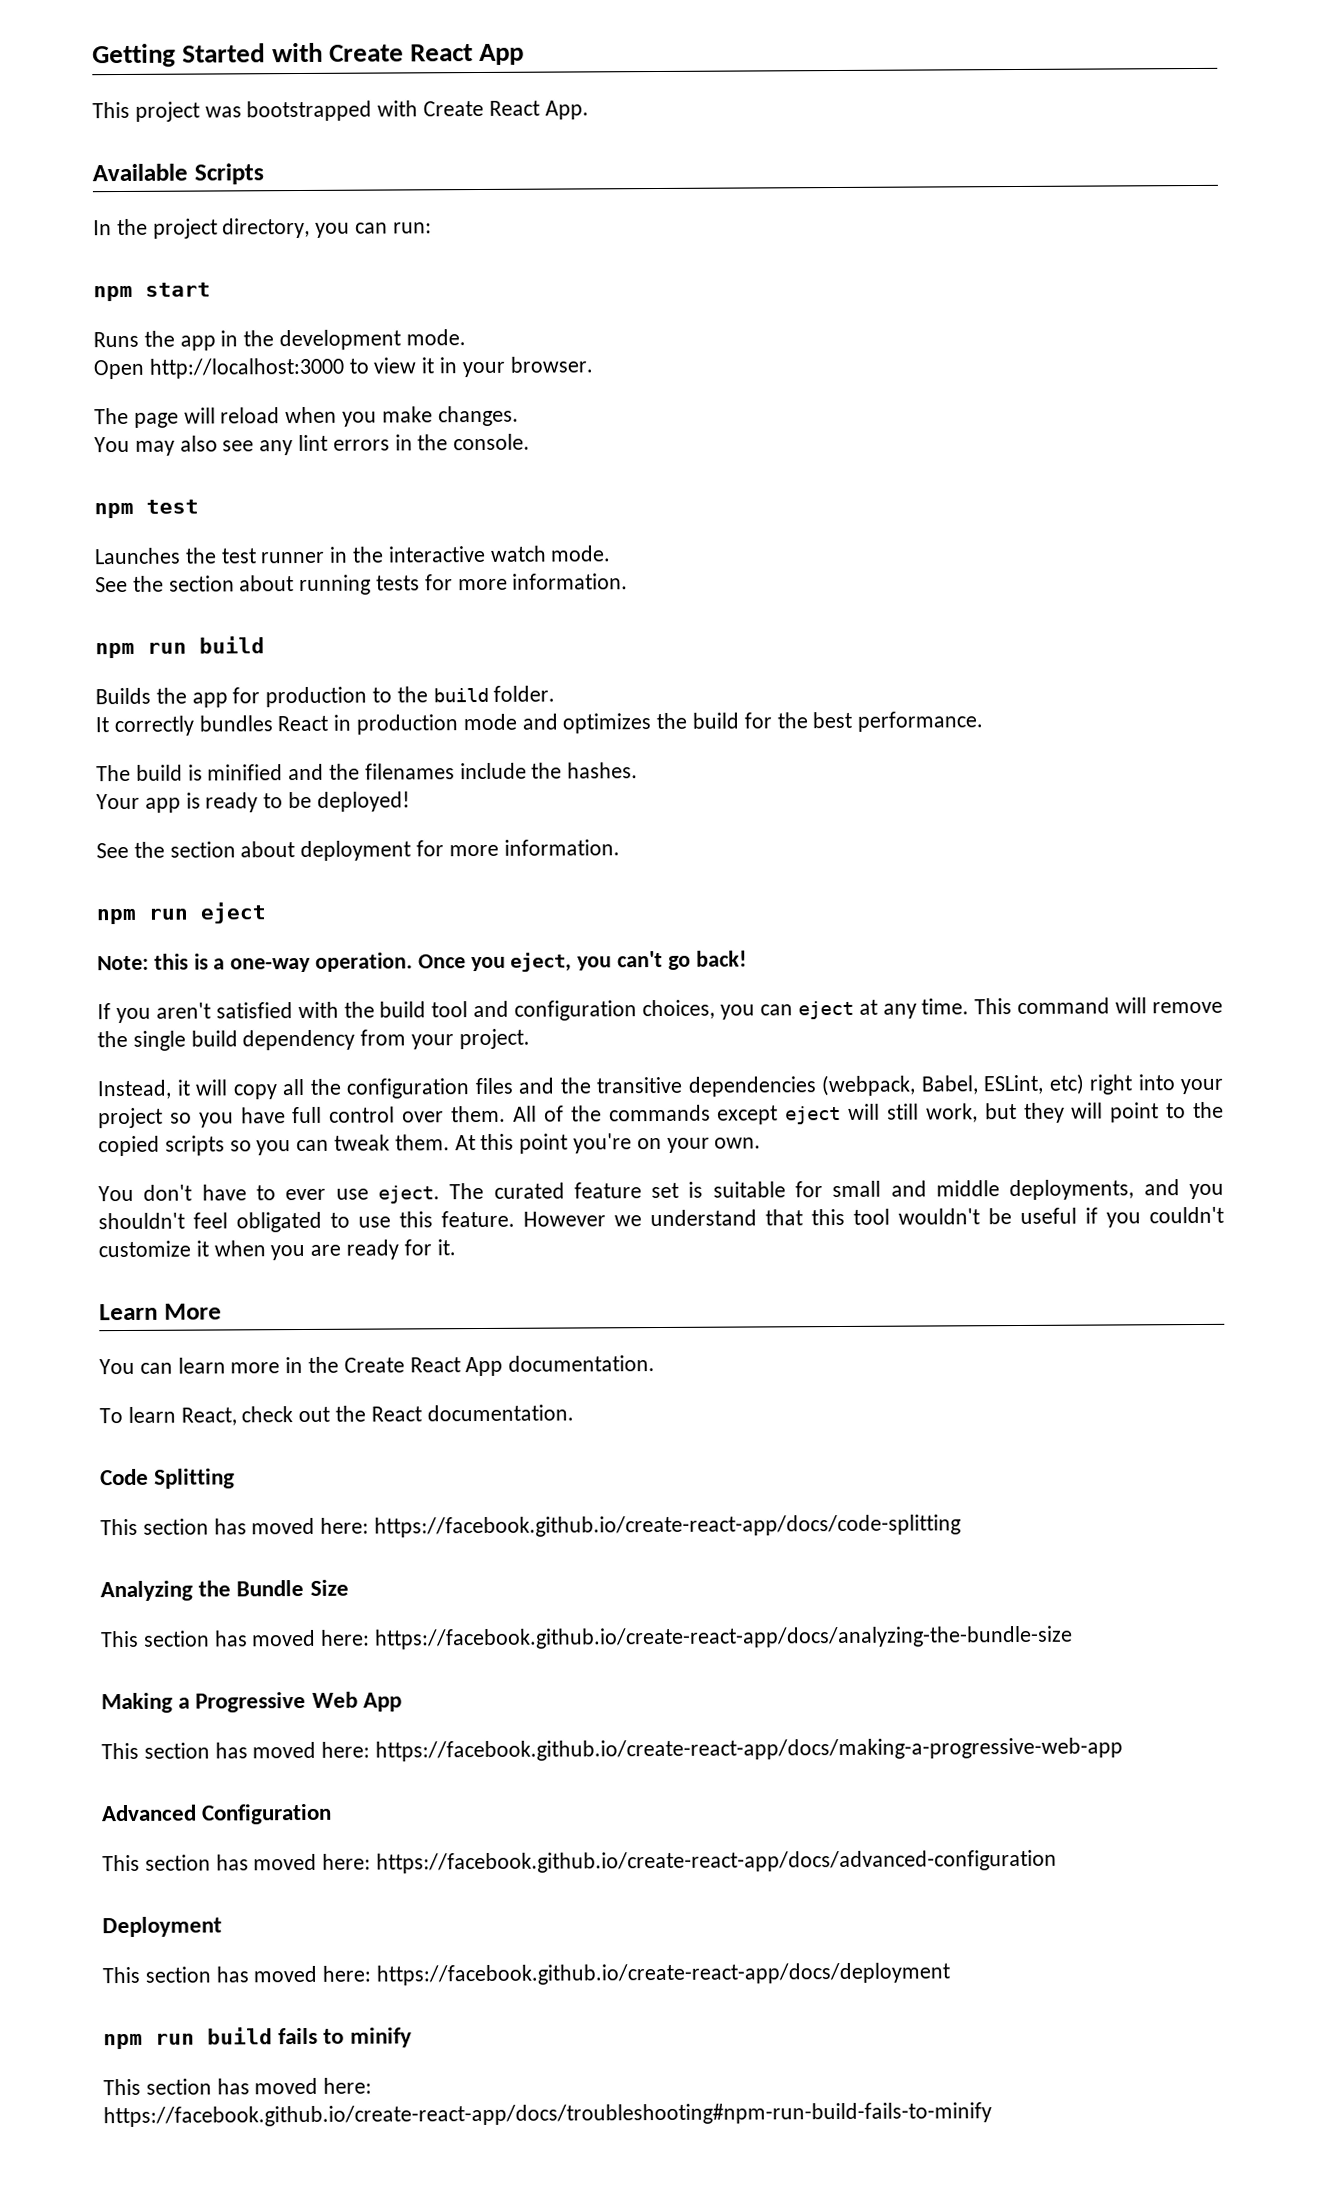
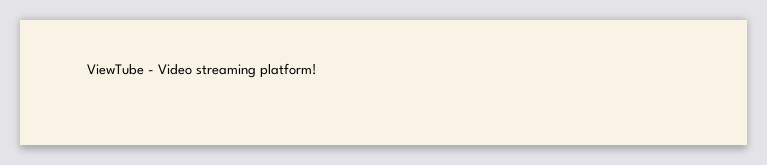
- Getting Started with Create React App
- This project was bootstrapped with Create React App.
- Available Scripts
- In the project directory, you can run:
- npm start
- Runs the app in the development mode.
- Open http://localhost:3000 to view it in your browser.
- The page will reload when you make changes.
- You may also see any lint errors in the console.
- npm test
- Launches the test runner in the interactive watch mode.
- See the section about running tests for more information.
- npm run build
- Builds the app for production to the build folder.
- It correctly bundles React in production mode and optimizes the build for the best performance.
- The build is minified and the filenames include the hashes.
- Your app is ready to be deployed!
- See the section about deployment for more information.
- npm run eject
- Note: this is a one-way operation. Once you eject, you can't go back!
- If you aren't satisfied with the build tool and configuration choices, you can eject at any time. This command will remove the single build dependency from your project.
- Instead, it will copy all the configuration files and the transitive dependencies (webpack, Babel, ESLint, etc) right into your project so you have full control over them. All of the commands except eject will still work, but they will point to the copied scripts so you can tweak them. At this point you're on your own.
- You don't have to ever use eject. The curated feature set is suitable for small and middle deployments, and you shouldn't feel obligated to use this feature. However we understand that this tool wouldn't be useful if you couldn't customize it when you are ready for it.
- Learn More
- You can learn more in the Create React App documentation.
- To learn React, check out the React documentation.
- Code Splitting
- This section has moved here: https://facebook.github.io/create-react-app/docs/code-splitting
- Analyzing the Bundle Size
- This section has moved here: https://facebook.github.io/create-react-app/docs/analyzing-the-bundle-size
- Making a Progressive Web App
- This section has moved here: https://facebook.github.io/create-react-app/docs/making-a-progressive-web-app
- Advanced Configuration
- This section has moved here: https://facebook.github.io/create-react-app/docs/advanced-configuration
- Deployment
- This section has moved here: https://facebook.github.io/create-react-app/docs/deployment
- npm run build fails to minify
- This section has moved here: https://facebook.github.io/create-react-app/docs/troubleshooting#npm-run-build-fails-to-minify
+ ViewTube - Video streaming platform!

